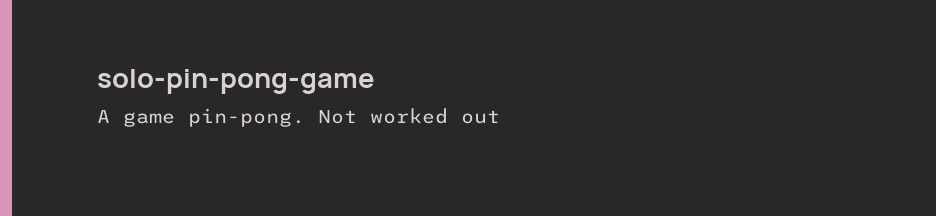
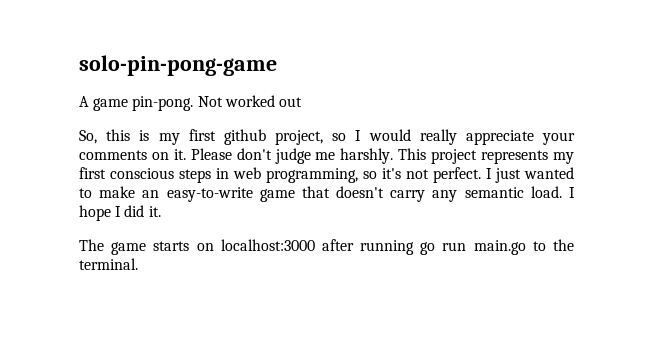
+ So, this is my first github project, so I would really appreciate your comments on it. Please don't judge me harshly. This project represents my first conscious steps in web programming, so it's not perfect. I just wanted to make an easy-to-write game that doesn't carry any semantic load. I hope I did it.
+ The game starts on localhost:3000 after running go run main.go to the terminal.

